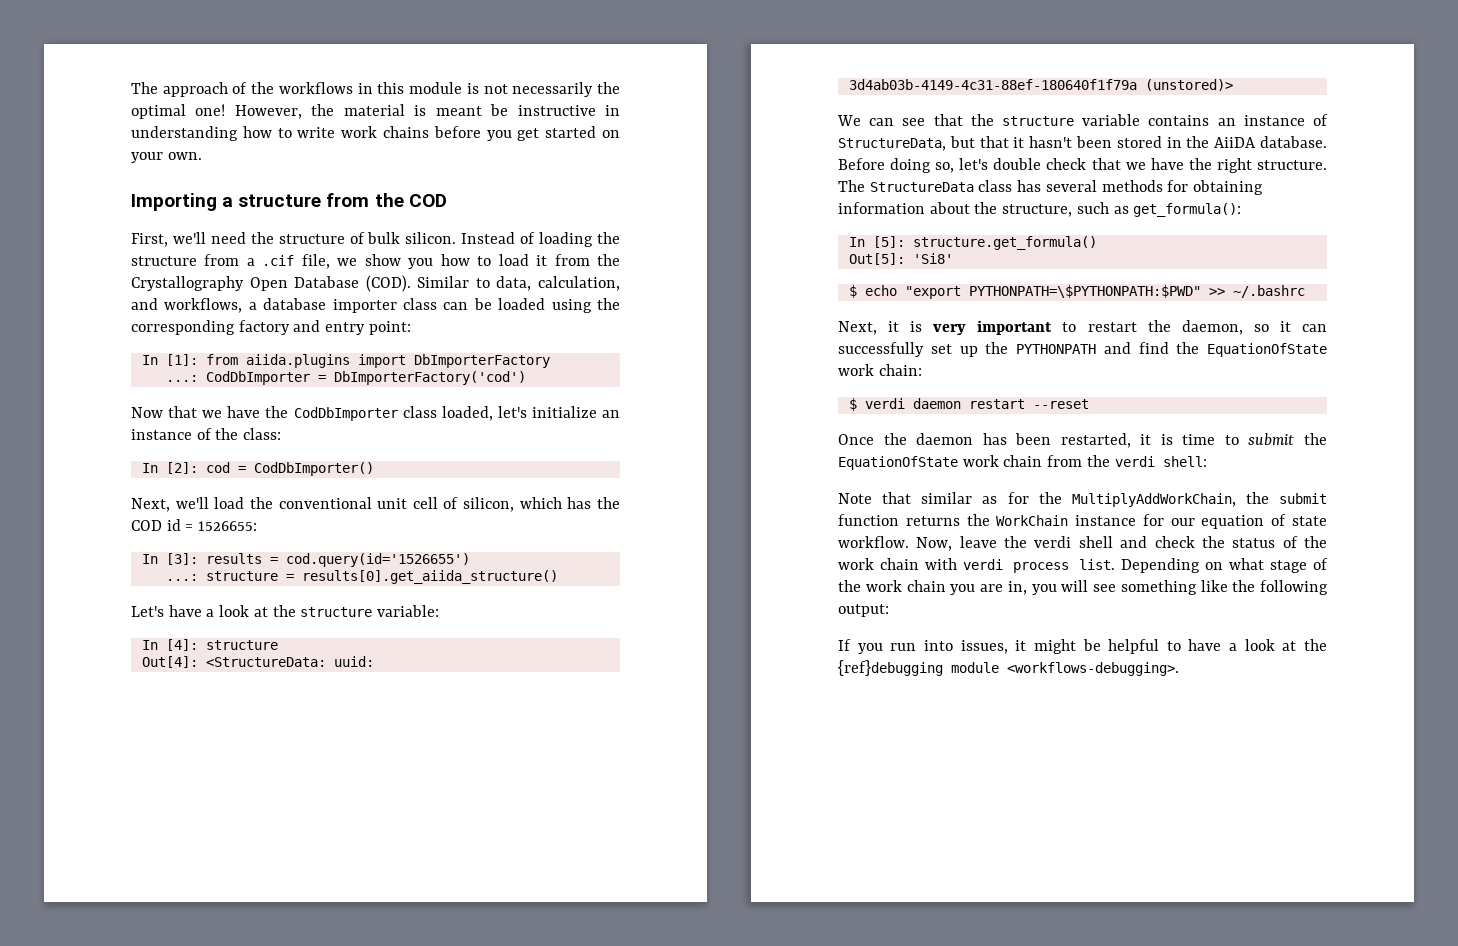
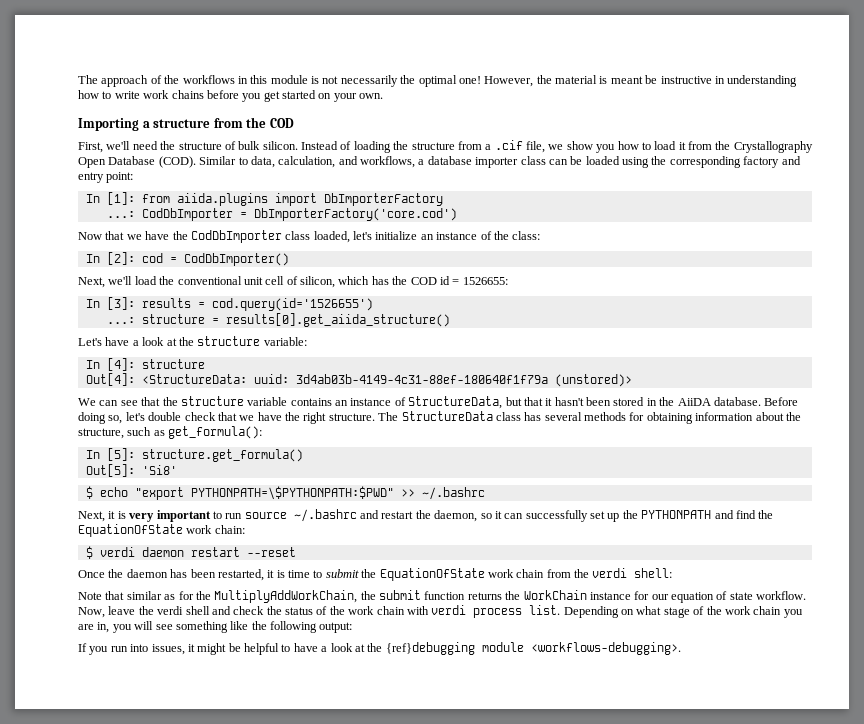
- ...: CodDbImporter = DbImporterFactory('cod')
+ ...: CodDbImporter = DbImporterFactory('core.cod')
- Next, it is very important to restart the daemon, so it can successfully set up the PYTHONPATH and find the EquationOfState work chain:
+ Next, it is very important to run source ~/.bashrc and restart the daemon, so it can successfully set up the PYTHONPATH and find the EquationOfState work chain:

